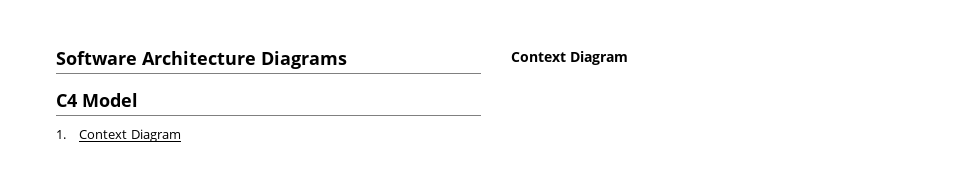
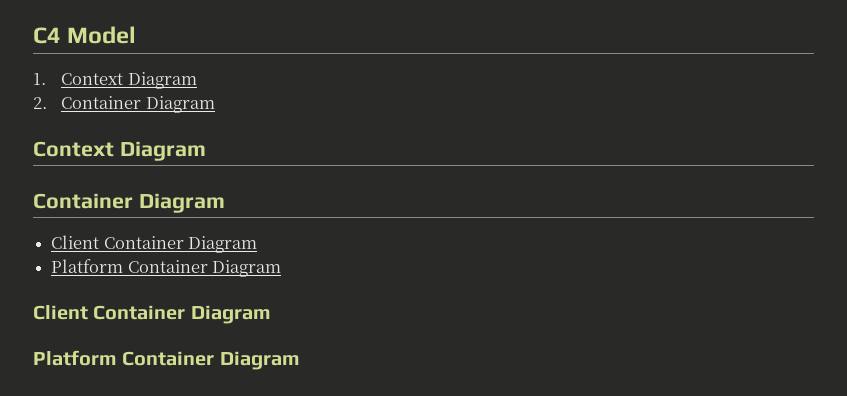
- Software Architecture Diagrams
  1. Context Diagram
+ 2. Container Diagram
  Context Diagram
+ Container Diagram
+ Client Container Diagram
+ Platform Container Diagram
+ Client Container Diagram
+ Platform Container Diagram

